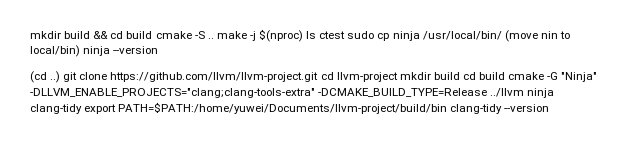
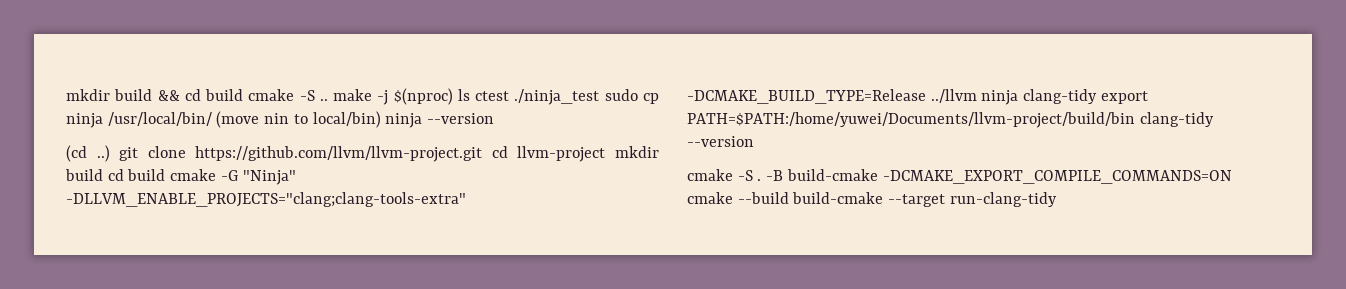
- mkdir build && cd build cmake -S .. make -j $(nproc) ls ctest sudo cp ninja /usr/local/bin/ (move nin to local/bin) ninja --version
+ mkdir build && cd build cmake -S .. make -j $(nproc) ls ctest ./ninja_test sudo cp ninja /usr/local/bin/ (move nin to local/bin) ninja --version
+ cmake -S . -B build-cmake -DCMAKE_EXPORT_COMPILE_COMMANDS=ON cmake --build build-cmake --target run-clang-tidy

